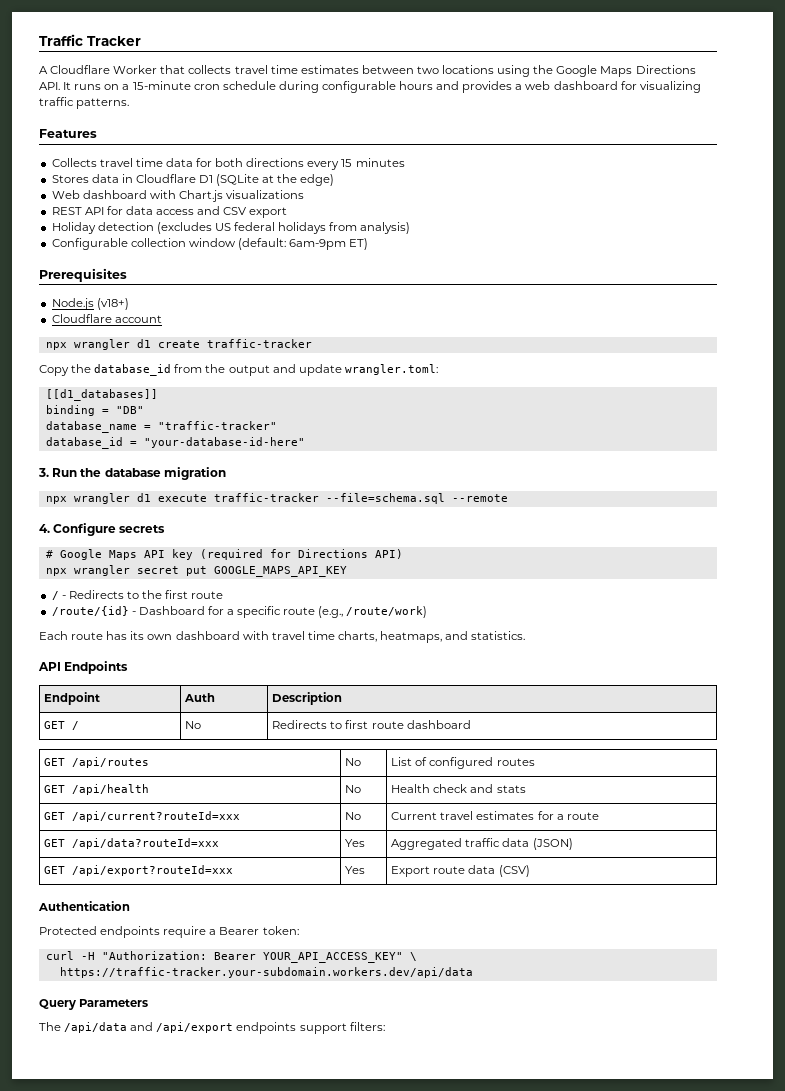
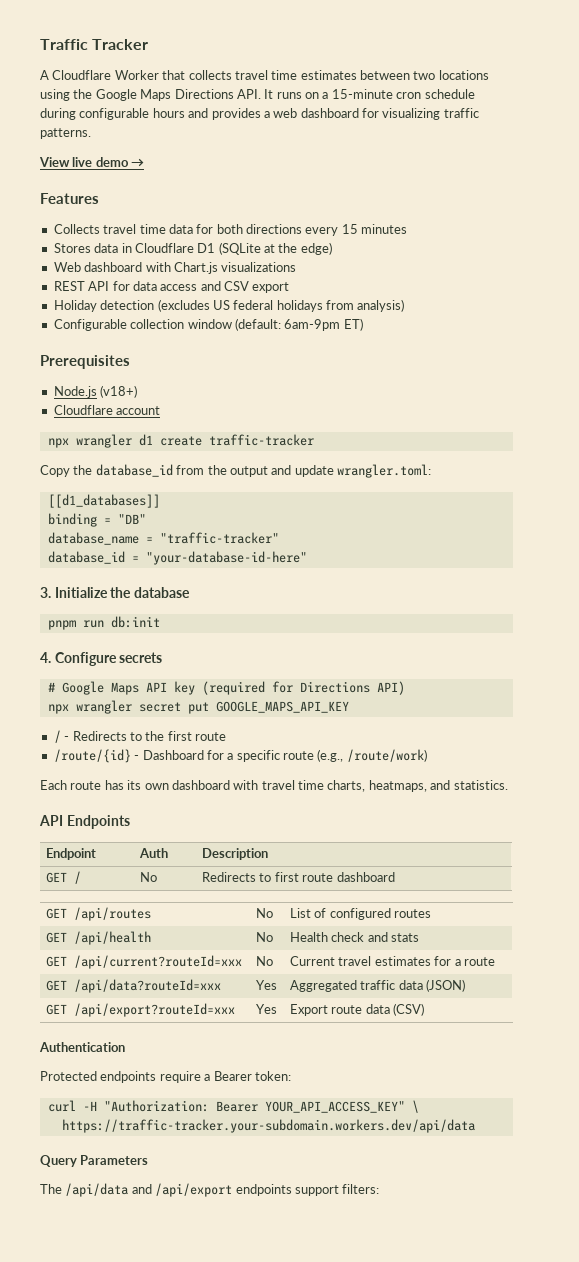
+ View live demo →
- 3. Run the database migration
- npx wrangler d1 execute traffic-tracker --file=schema.sql --remote
+ 3. Initialize the database
+ pnpm run db:init

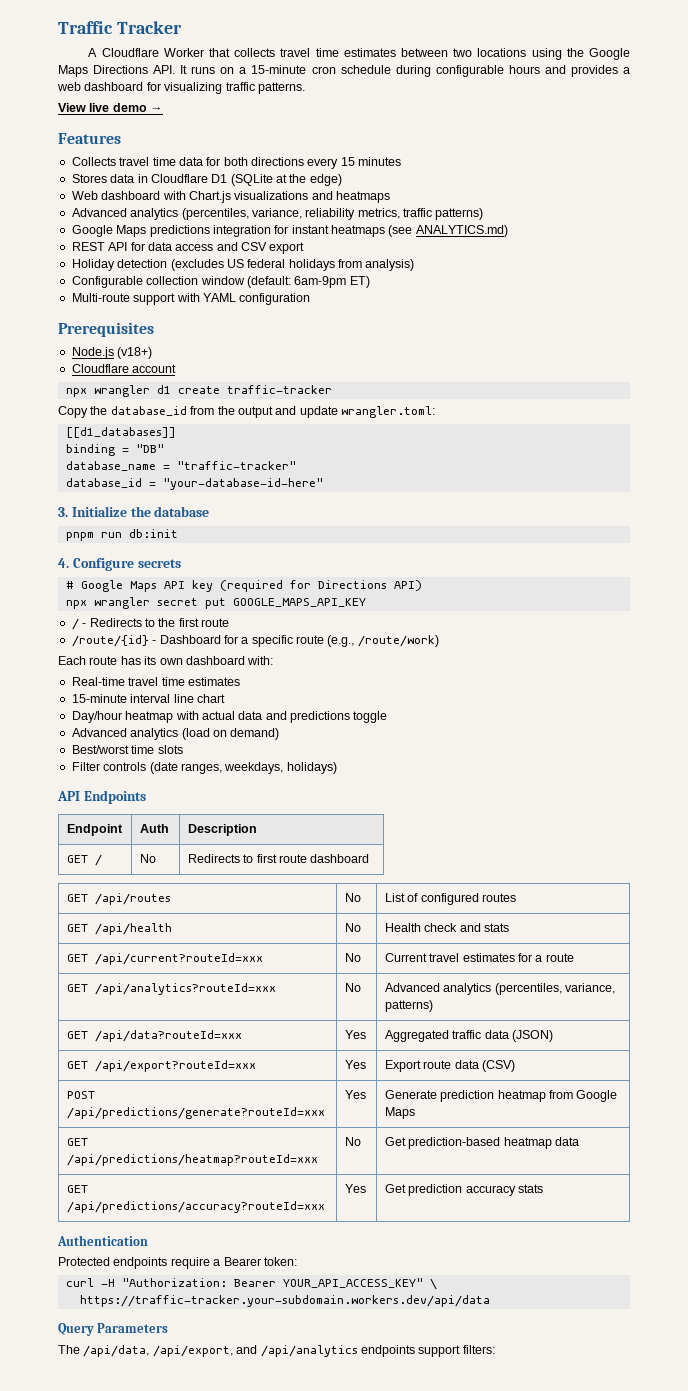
- Web dashboard with Chart.js visualizations
+ Web dashboard with Chart.js visualizations and heatmaps
+ Advanced analytics (percentiles, variance, reliability metrics, traffic patterns)
+ Google Maps predictions integration for instant heatmaps (see ANALYTICS.md)
+ Multi-route support with YAML configuration
- Each route has its own dashboard with travel time charts, heatmaps, and statistics.
+ Each route has its own dashboard with:
+ Real-time travel time estimates
+ 15-minute interval line chart
+ Day/hour heatmap with actual data and predictions toggle
+ Advanced analytics (load on demand)
+ Best/worst time slots
+ Filter controls (date ranges, weekdays, holidays)
+ GET /api/analytics?routeId=xxx | No | Advanced analytics (percentiles, variance, patterns)
+ POST /api/predictions/generate?routeId=xxx | Yes | Generate prediction heatmap from Google Maps
+ GET /api/predictions/heatmap?routeId=xxx | No | Get prediction-based heatmap data
+ GET /api/predictions/accuracy?routeId=xxx | Yes | Get prediction accuracy stats
- The /api/data and /api/export endpoints support filters:
+ The /api/data, /api/export, and /api/analytics endpoints support filters:

